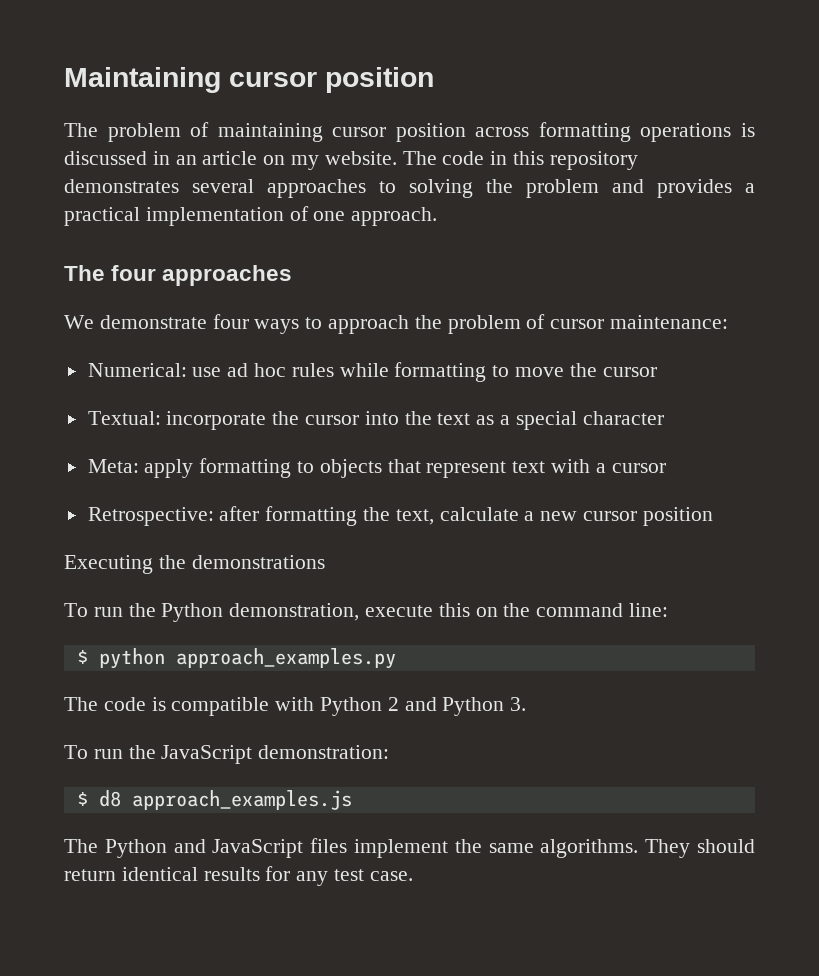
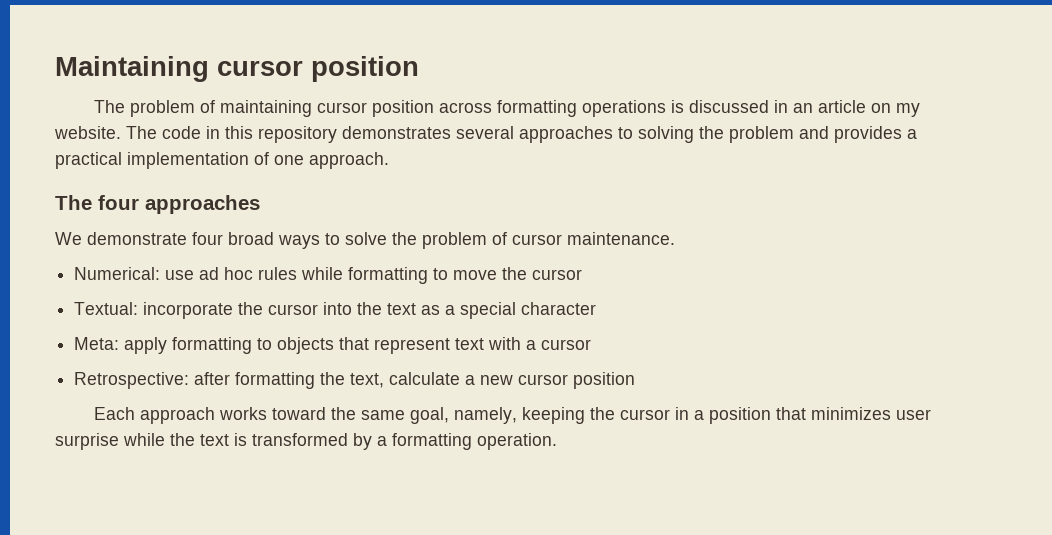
- We demonstrate four ways to approach the problem of cursor maintenance:
+ We demonstrate four broad ways to solve the problem of cursor maintenance.
- Executing the demonstrations
- To run the Python demonstration, execute this on the command line:
- $ python approach_examples.py
- The code is compatible with Python 2 and Python 3.
- To run the JavaScript demonstration:
- $ d8 approach_examples.js
- The Python and JavaScript files implement the same algorithms. They should return identical results for any test case.
+ Each approach works toward the same goal, namely, keeping the cursor in a position that minimizes user surprise while the text is transformed by a formatting operation.

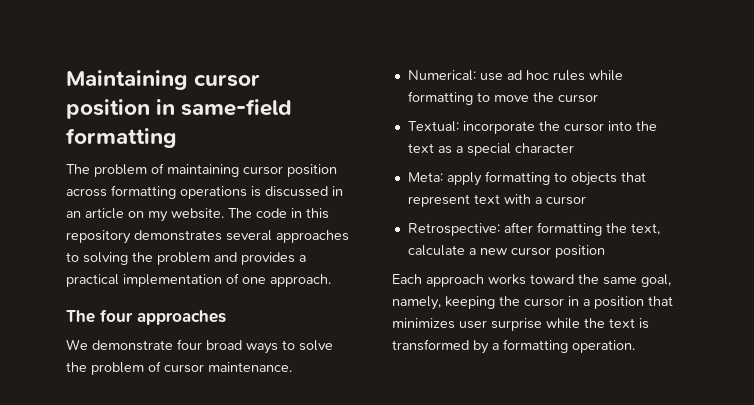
- Maintaining cursor position
+ Maintaining cursor position in same-field formatting

